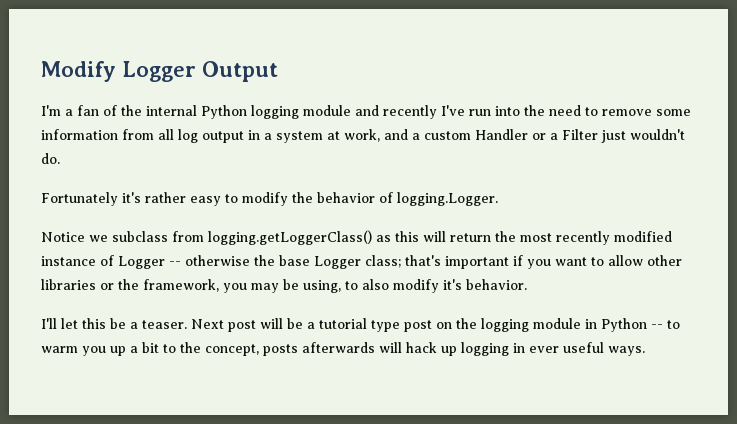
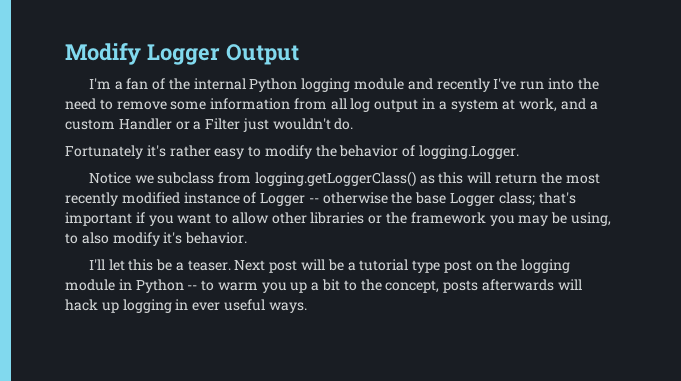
- Notice we subclass from logging.getLoggerClass() as this will return the most recently modified instance of Logger -- otherwise the base Logger class; that's important if you want to allow other libraries or the framework, you may be using, to also modify it's behavior.
+ Notice we subclass from logging.getLoggerClass() as this will return the most recently modified instance of Logger -- otherwise the base Logger class; that's important if you want to allow other libraries or the framework you may be using, to also modify it's behavior.

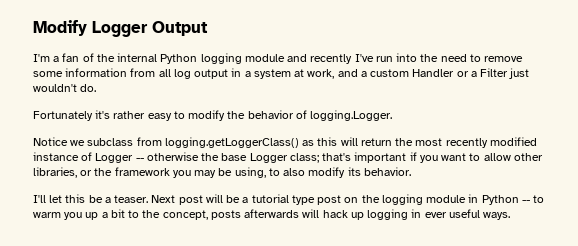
- Notice we subclass from logging.getLoggerClass() as this will return the most recently modified instance of Logger -- otherwise the base Logger class; that's important if you want to allow other libraries or the framework you may be using, to also modify it's behavior.
+ Notice we subclass from logging.getLoggerClass() as this will return the most recently modified instance of Logger -- otherwise the base Logger class; that's important if you want to allow other libraries, or the framework you may be using, to also modify its behavior.

